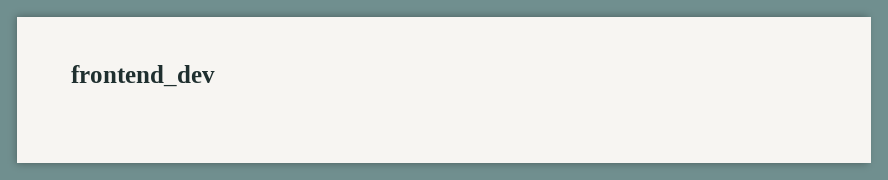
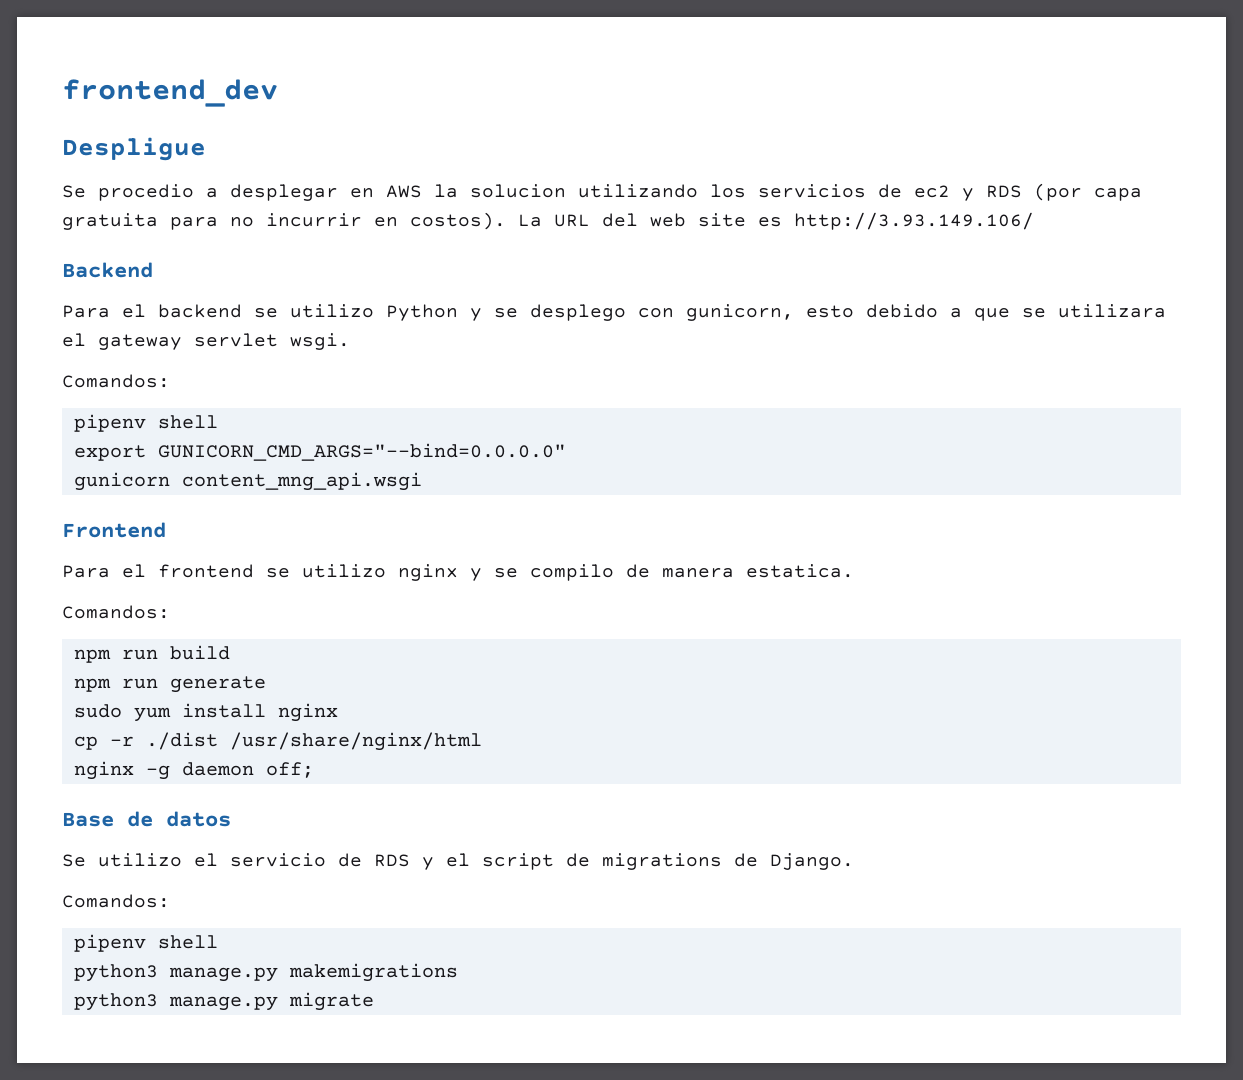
+ Despligue
+ Se procedio a desplegar en AWS la solucion utilizando los servicios de ec2 y RDS (por capa gratuita para no incurrir en costos). La URL del web site es http://3.93.149.106/
+ Backend
+ Para el backend se utilizo Python y se desplego con gunicorn, esto debido a que se utilizara el gateway servlet wsgi.
+ Comandos:
+ pipenv shell
+ export GUNICORN_CMD_ARGS="--bind=0.0.0.0"
+ gunicorn content_mng_api.wsgi
+ Frontend
+ Para el frontend se utilizo nginx y se compilo de manera estatica.
+ Comandos:
+ npm run build
+ npm run generate
+ sudo yum install nginx
+ cp -r ./dist /usr/share/nginx/html
+ nginx -g daemon off;
+ Base de datos
+ Se utilizo el servicio de RDS y el script de migrations de Django.
+ Comandos:
+ pipenv shell
+ python3 manage.py makemigrations
+ python3 manage.py migrate

